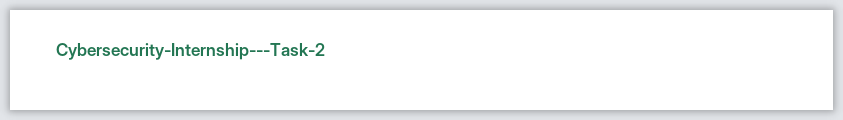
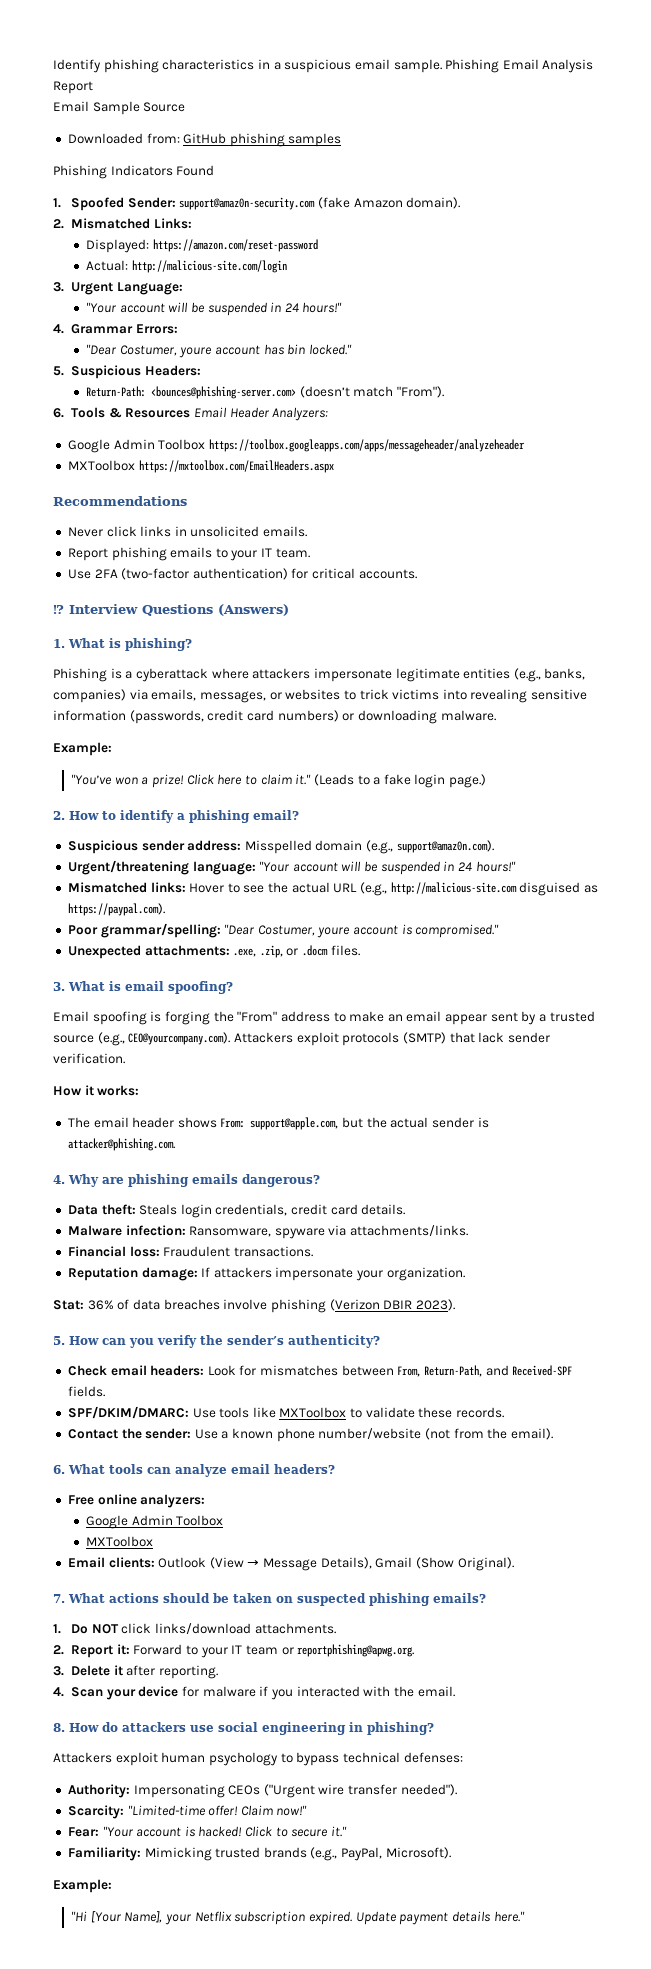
- Cybersecurity-Internship---Task-2
+ Identify phishing characteristics in a suspicious email sample. Phishing Email Analysis Report
+ Email Sample Source
+ Downloaded from: GitHub phishing samples
+ Phishing Indicators Found
+ 1. Spoofed Sender: support@amaz0n-security.com (fake Amazon domain).
+ 2. Mismatched Links:
+ Displayed: https://amazon.com/reset-password
+ Actual: http://malicious-site.com/login
+ 3. Urgent Language:
+ "Your account will be suspended in 24 hours!"
+ 4. Grammar Errors:
+ "Dear Costumer, youre account has bin locked."
+ 5. Suspicious Headers:
+ Return-Path: <bounces@phishing-server.com> (doesn’t match "From").
+ 6. Tools & Resources Email Header Analyzers:
+ Google Admin Toolbox https://toolbox.googleapps.com/apps/messageheader/analyzeheader
+ MXToolbox https://mxtoolbox.com/EmailHeaders.aspx
+ Recommendations
+ Never click links in unsolicited emails.
+ Report phishing emails to your IT team.
+ Use 2FA (two-factor authentication) for critical accounts.
+ ⁉ Interview Questions (Answers)
+ 1. What is phishing?
+ Phishing is a cyberattack where attackers impersonate legitimate entities (e.g., banks, companies) via emails, messages, or websites to trick victims into revealing sensitive information (passwords, credit card numbers) or downloading malware.
+ Example:
+ "You’ve won a prize! Click here to claim it." (Leads to a fake login page.)
+ 2. How to identify a phishing email?
+ Suspicious sender address: Misspelled domain (e.g., support@amaz0n.com).
+ Urgent/threatening language: "Your account will be suspended in 24 hours!"
+ Mismatched links: Hover to see the actual URL (e.g., http://malicious-site.com disguised as https://paypal.com).
+ Poor grammar/spelling: "Dear Costumer, youre account is compromised."
+ Unexpected attachments: .exe, .zip, or .docm files.
+ 3. What is email spoofing?
+ Email spoofing is forging the "From" address to make an email appear sent by a trusted source (e.g., CEO@yourcompany.com). Attackers exploit protocols (SMTP) that lack sender verification.
+ How it works:
+ The email header shows From: support@apple.com, but the actual sender is attacker@phishing.com.
+ 4. Why are phishing emails dangerous?
+ Data theft: Steals login credentials, credit card details.
+ Malware infection: Ransomware, spyware via attachments/links.
+ Financial loss: Fraudulent transactions.
+ Reputation damage: If attackers impersonate your organization.
+ Stat: 36% of data breaches involve phishing (Verizon DBIR 2023).
+ 5. How can you verify the sender’s authenticity?
+ Check email headers: Look for mismatches between From, Return-Path, and Received-SPF fields.
+ SPF/DKIM/DMARC: Use tools like MXToolbox to validate these records.
+ Contact the sender: Use a known phone number/website (not from the email).
+ 6. What tools can analyze email headers?
+ Free online analyzers:
+ Google Admin Toolbox
+ MXToolbox
+ Email clients: Outlook (View → Message Details), Gmail (Show Original).
+ 7. What actions should be taken on suspected phishing emails?
+ 1. Do NOT click links/download attachments.
+ 2. Report it: Forward to your IT team or reportphishing@apwg.org.
+ 3. Delete it after reporting.
+ 4. Scan your device for malware if you interacted with the email.
+ 8. How do attackers use social engineering in phishing?
+ Attackers exploit human psychology to bypass technical defenses:
+ Authority: Impersonating CEOs ("Urgent wire transfer needed").
+ Scarcity: "Limited-time offer! Claim now!"
+ Fear: "Your account is hacked! Click to secure it."
+ Familiarity: Mimicking trusted brands (e.g., PayPal, Microsoft).
+ Example:
+ "Hi [Your Name], your Netflix subscription expired. Update payment details here."

